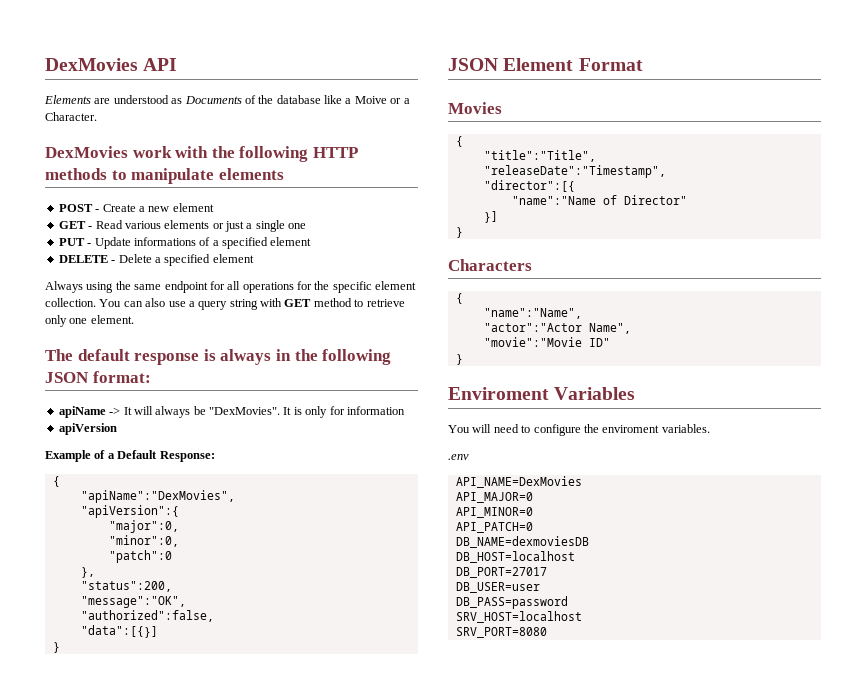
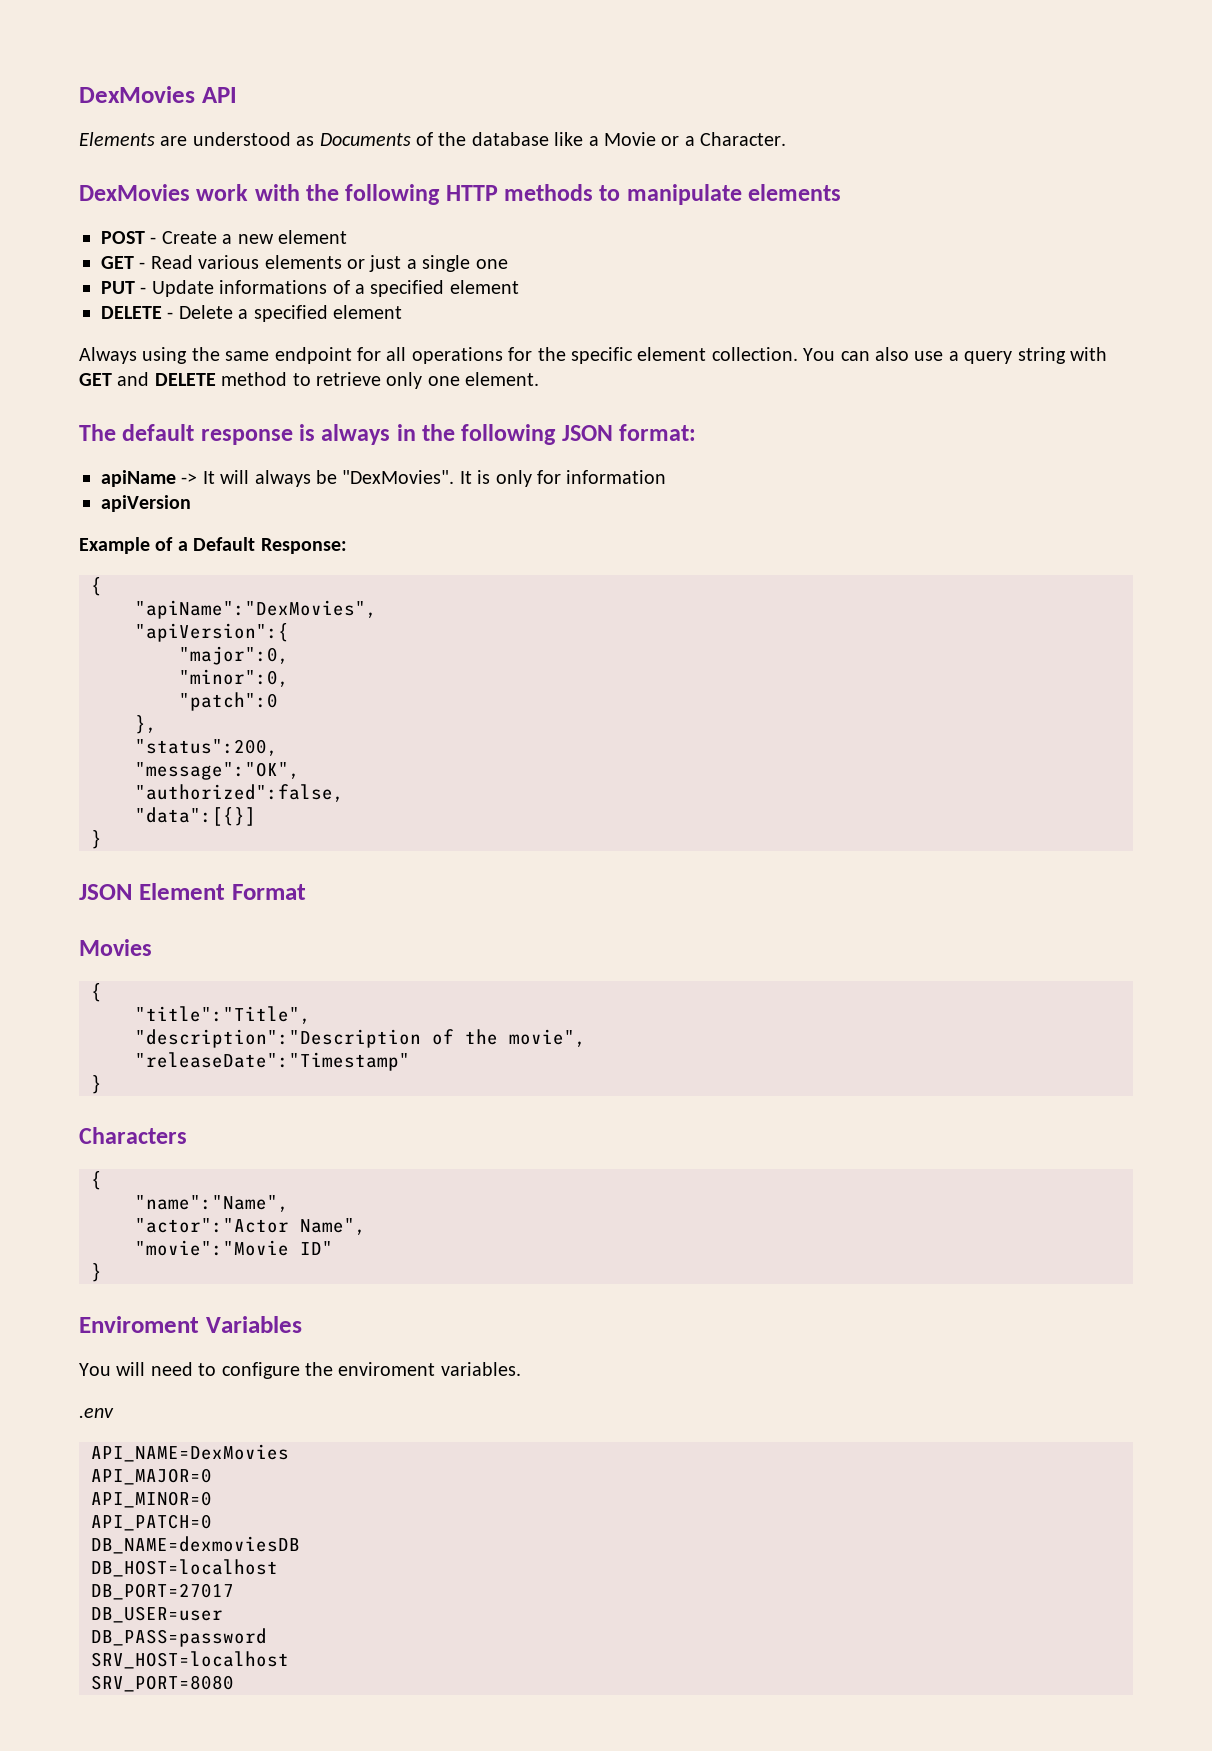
- Elements are understood as Documents of the database like a Moive or a Character.
+ Elements are understood as Documents of the database like a Movie or a Character.
- You can also use a query string with GET method to retrieve only one element.
+ You can also use a query string with GET and DELETE method to retrieve only one element.
- "releaseDate":"Timestamp",
- "director":[{
- "name":"Name of Director"
- }]
+ "description":"Description of the movie",
+ "releaseDate":"Timestamp"

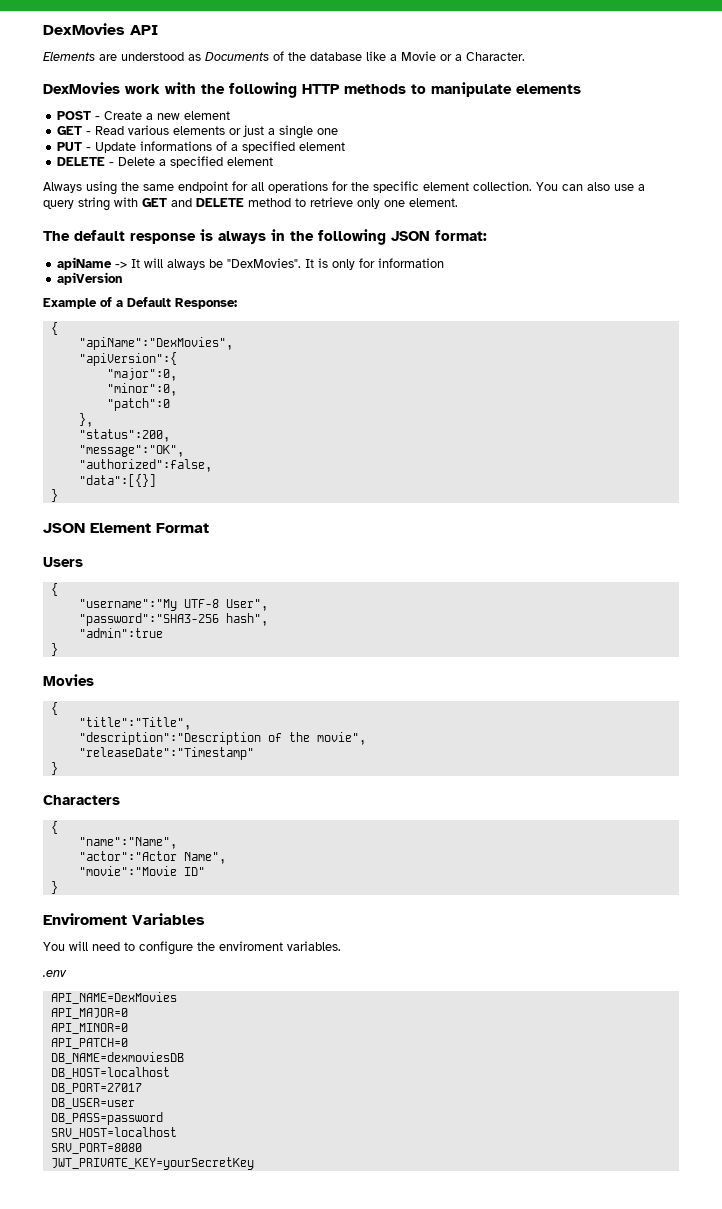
+ Users
+ {
+ "username":"My UTF-8 User",
+ "password":"SHA3-256 hash",
+ "admin":true
+ }
+ JWT_PRIVATE_KEY=yourSecretKey

